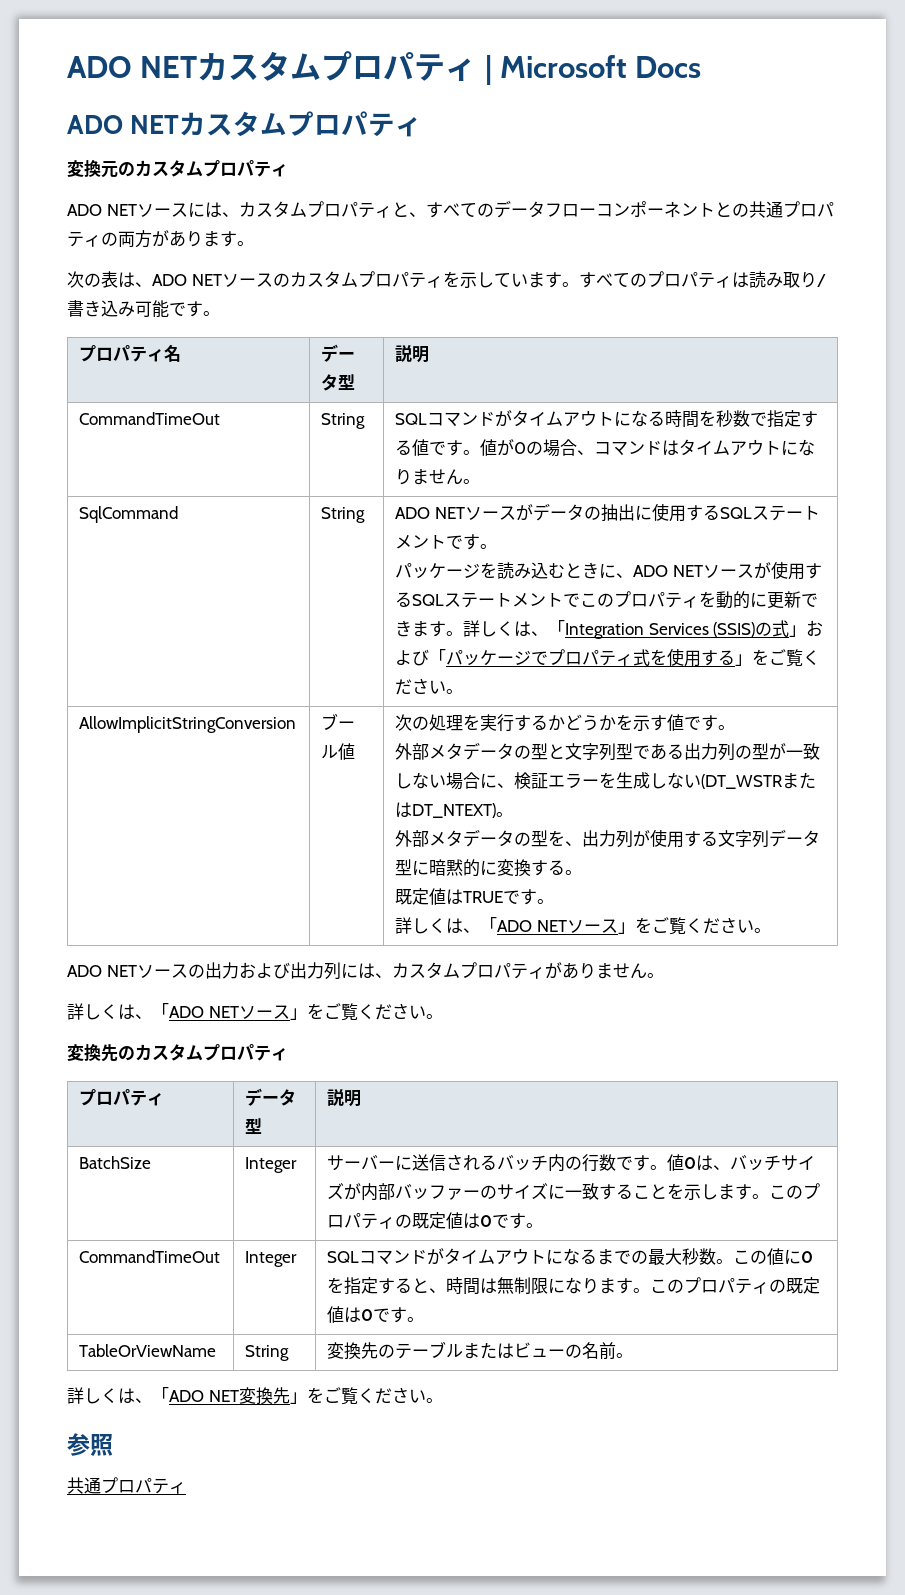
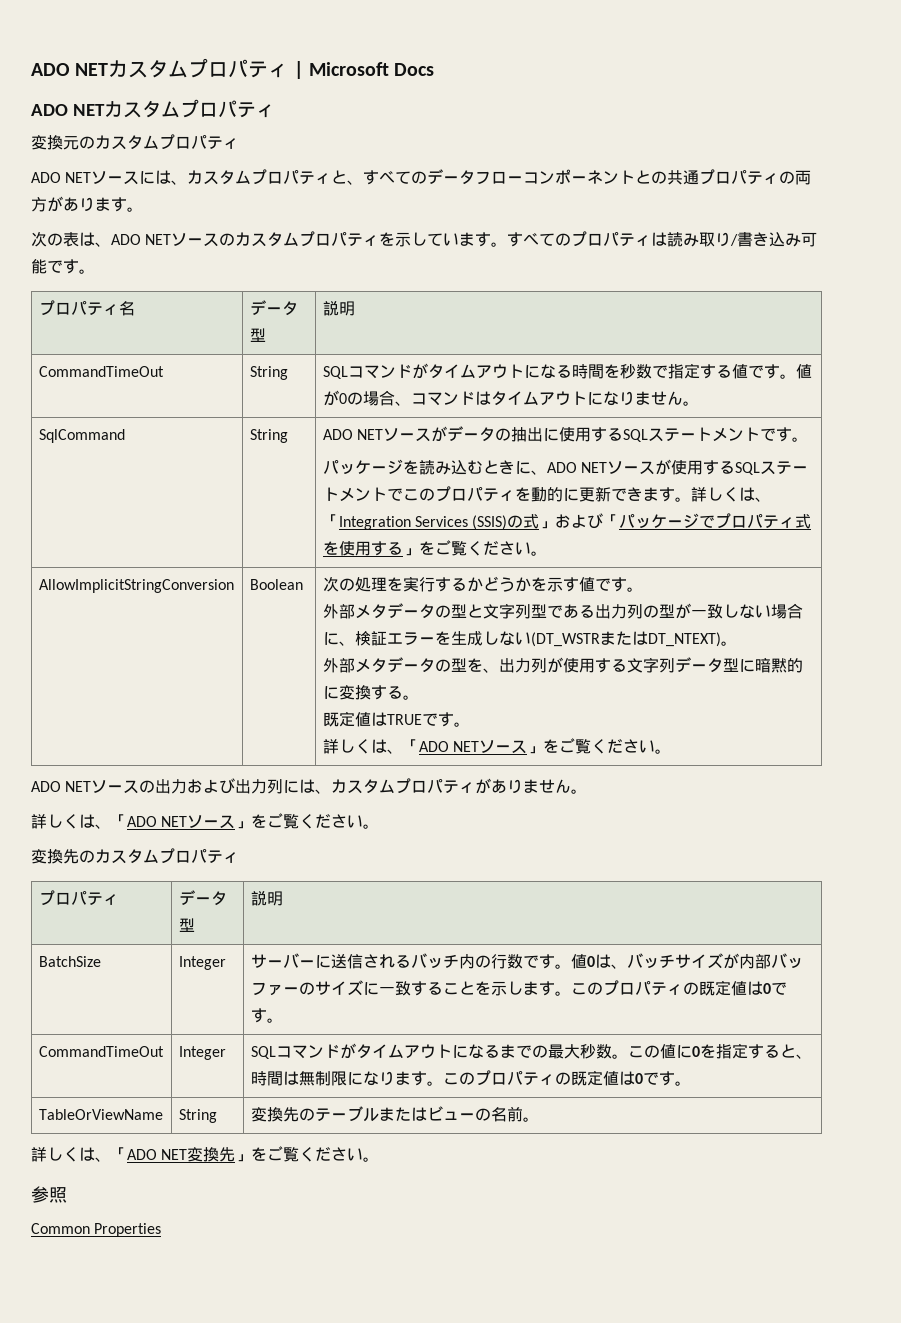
- ブール値
+ Boolean
  参照
- 共通プロパティ
+ Common Properties

